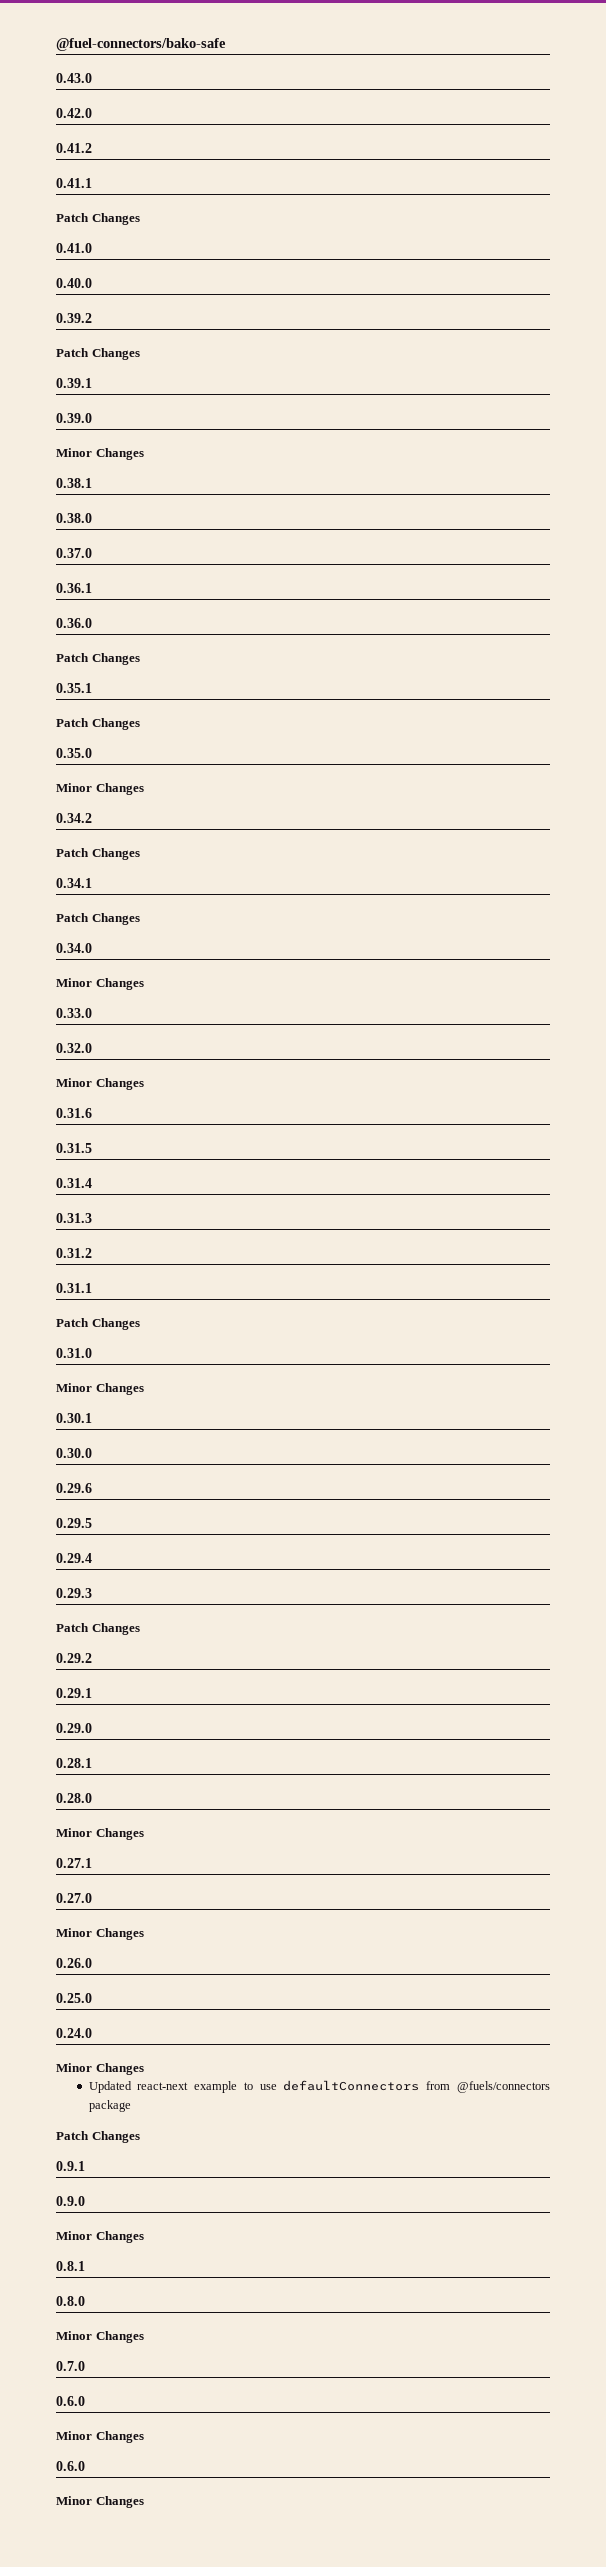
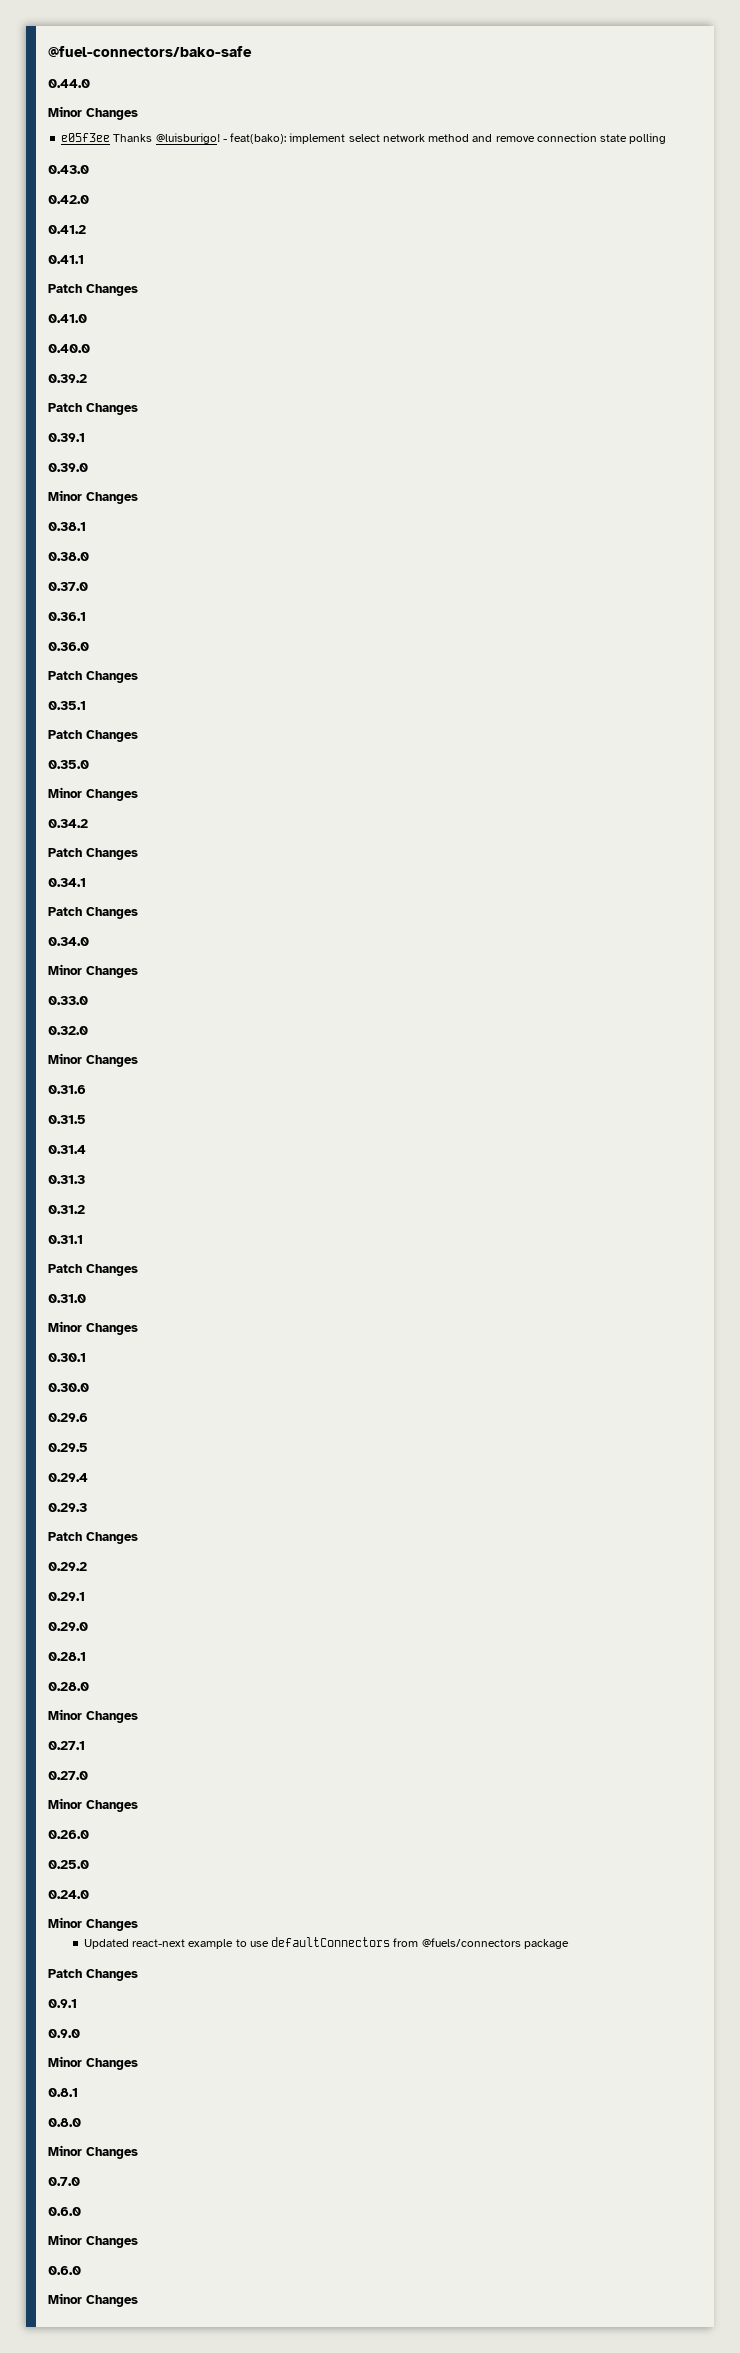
+ 0.44.0
+ Minor Changes
+ e05f3ee Thanks @luisburigo! - feat(bako): implement select network method and remove connection state polling

